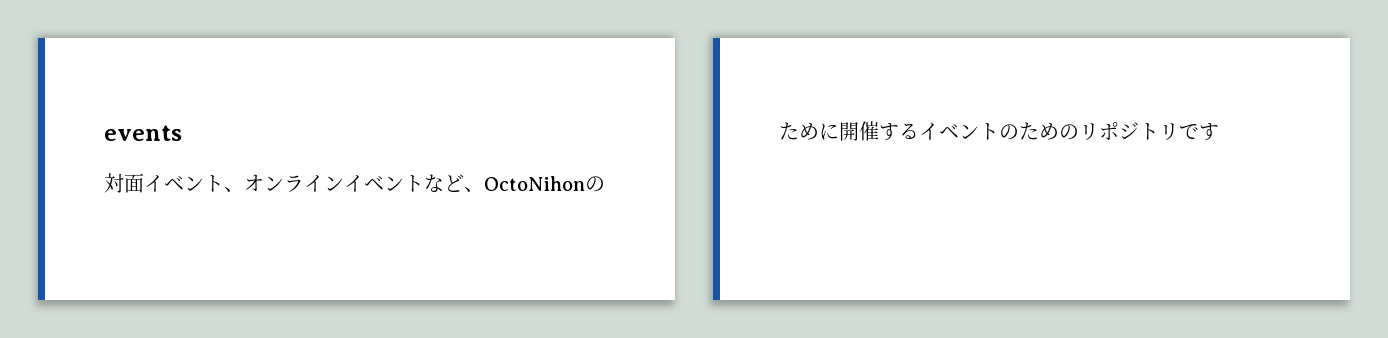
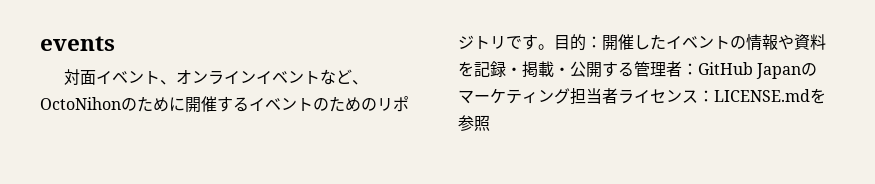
- 対面イベント、オンラインイベントなど、OctoNihonのために開催するイベントのためのリポジトリです
+ 対面イベント、オンラインイベントなど、OctoNihonのために開催するイベントのためのリポジトリです。目的：開催したイベントの情報や資料を記録・掲載・公開する管理者：GitHub Japanのマーケティング担当者ライセンス：LICENSE.mdを参照

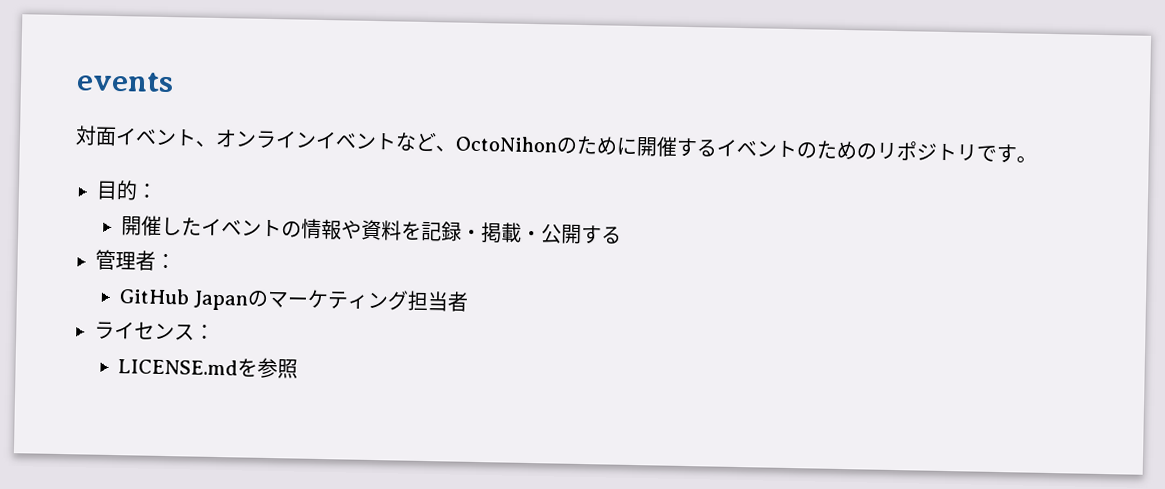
- 対面イベント、オンラインイベントなど、OctoNihonのために開催するイベントのためのリポジトリです。目的：開催したイベントの情報や資料を記録・掲載・公開する管理者：GitHub Japanのマーケティング担当者ライセンス：LICENSE.mdを参照
+ 対面イベント、オンラインイベントなど、OctoNihonのために開催するイベントのためのリポジトリです。
+ 目的：
+ 開催したイベントの情報や資料を記録・掲載・公開する
+ 管理者：
+ GitHub Japanのマーケティング担当者
+ ライセンス：
+ LICENSE.mdを参照

